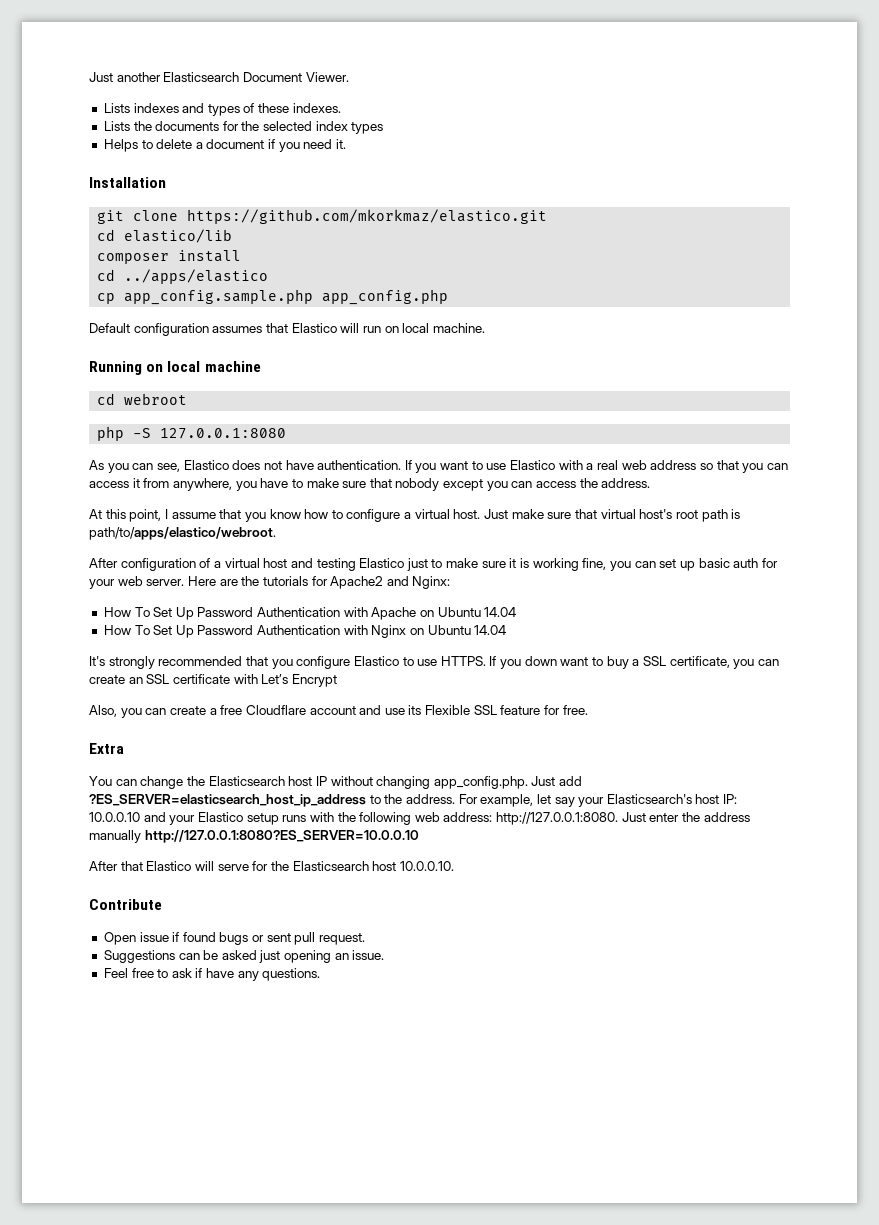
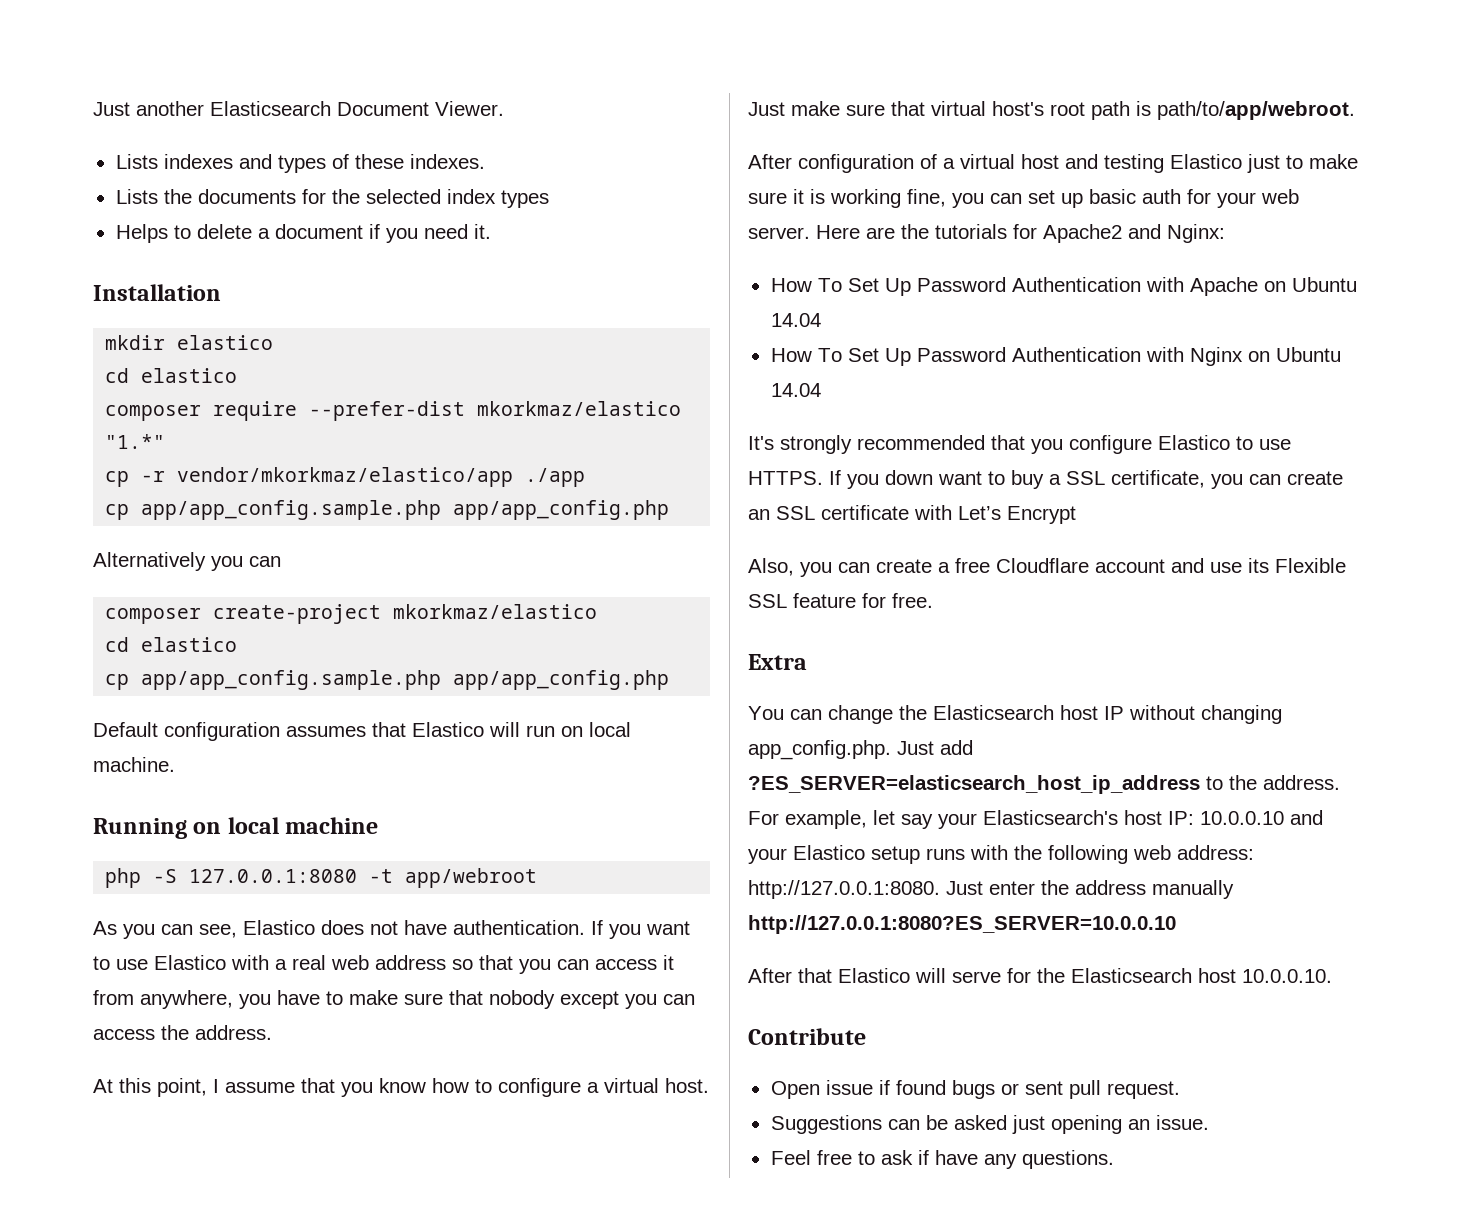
- git clone https://github.com/mkorkmaz/elastico.git
- cd elastico/lib
- composer install
- cd ../apps/elastico
- cp app_config.sample.php app_config.php
+ mkdir elastico
+ cd elastico
+ composer require --prefer-dist mkorkmaz/elastico "1.*"
+ cp -r vendor/mkorkmaz/elastico/app ./app
+ cp app/app_config.sample.php app/app_config.php
+ Alternatively you can
+ composer create-project mkorkmaz/elastico
+ cd elastico
+ cp app/app_config.sample.php app/app_config.php
- cd webroot
- php -S 127.0.0.1:8080
+ php -S 127.0.0.1:8080 -t app/webroot
- Just make sure that virtual host's root path is path/to/apps/elastico/webroot.
+ Just make sure that virtual host's root path is path/to/app/webroot.

